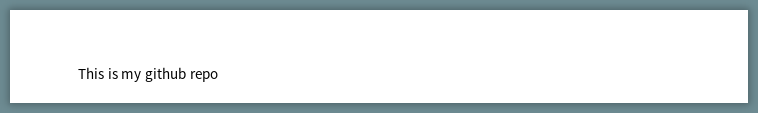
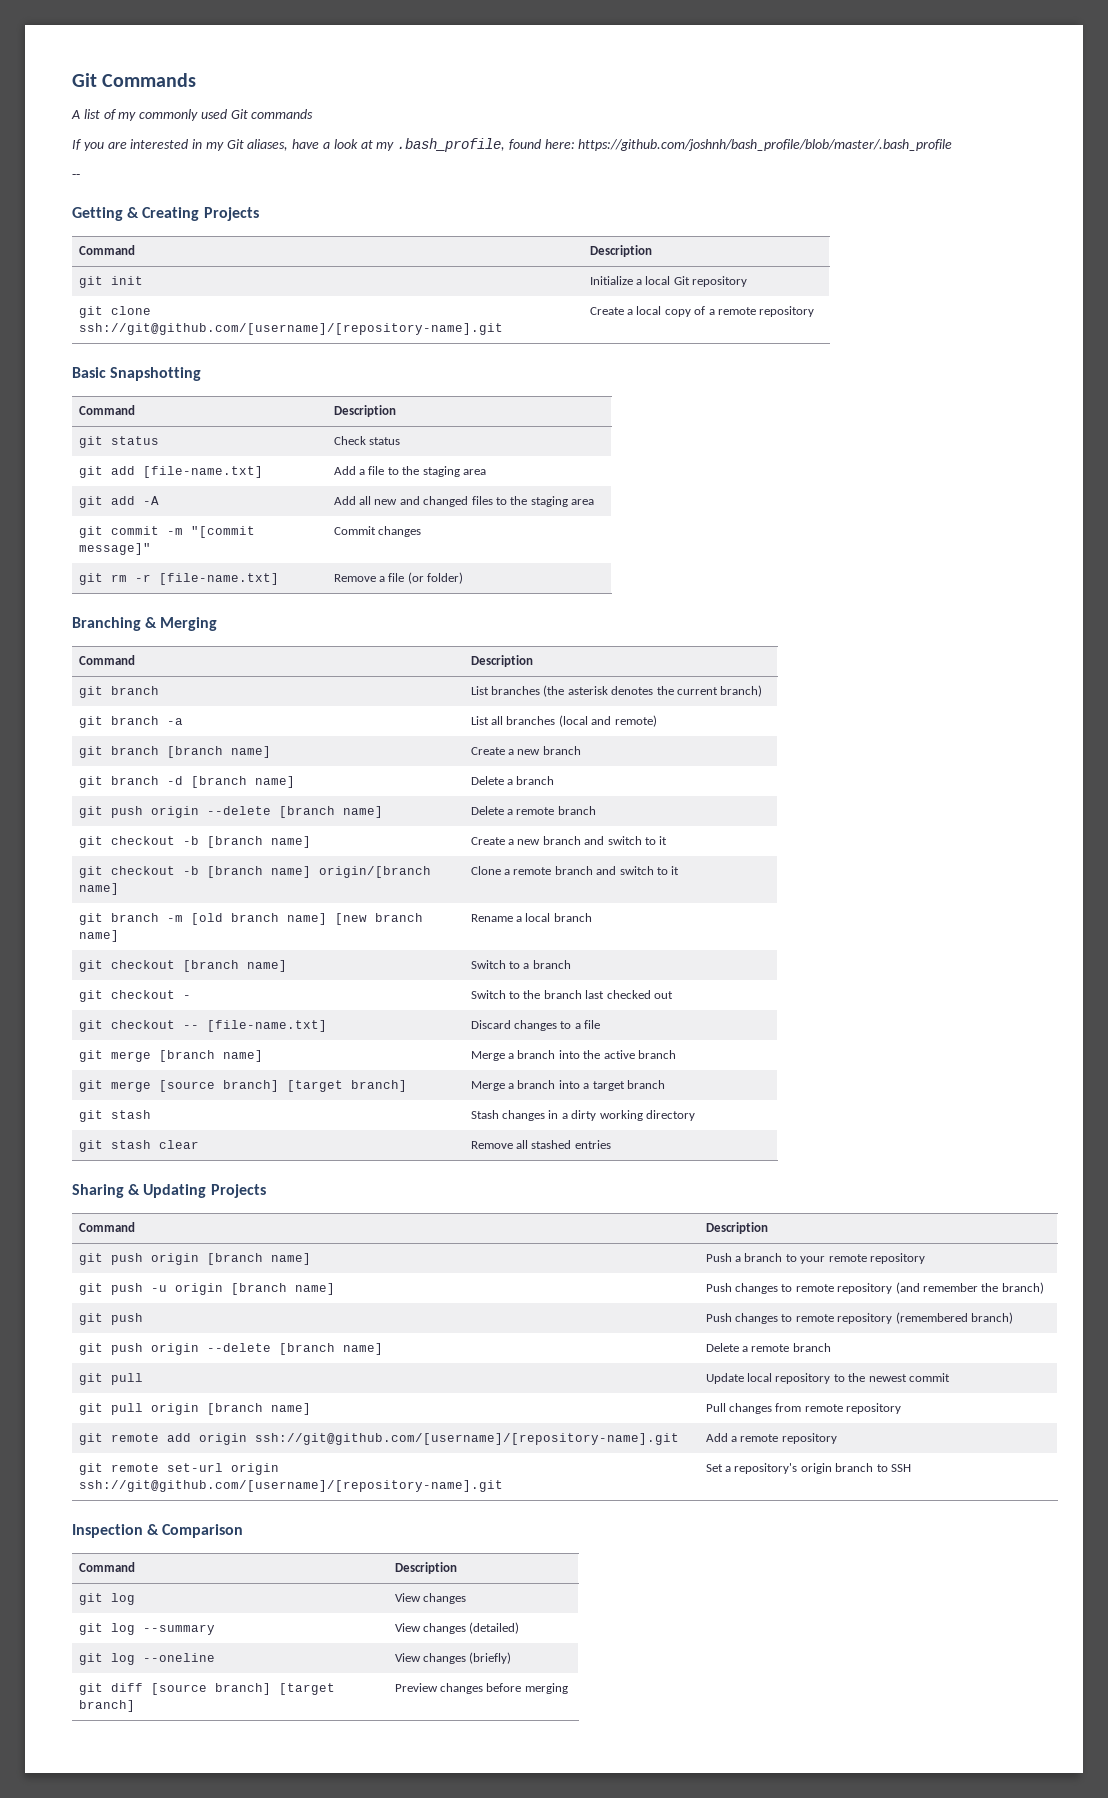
- This is my github repo
+ Git Commands
+ A list of my commonly used Git commands
+ If you are interested in my Git aliases, have a look at my .bash_profile, found here: https://github.com/joshnh/bash_profile/blob/master/.bash_profile
+ --
+ Getting & Creating Projects
+ Command | Description
+ git init | Initialize a local Git repository
+ git clone ssh://git@github.com/[username]/[repository-name].git | Create a local copy of a remote repository
+ Basic Snapshotting
+ Command | Description
+ git status | Check status
+ git add [file-name.txt] | Add a file to the staging area
+ git add -A | Add all new and changed files to the staging area
+ git commit -m "[commit message]" | Commit changes
+ git rm -r [file-name.txt] | Remove a file (or folder)
+ Branching & Merging
+ Command | Description
+ git branch | List branches (the asterisk denotes the current branch)
+ git branch -a | List all branches (local and remote)
+ git branch [branch name] | Create a new branch
+ git branch -d [branch name] | Delete a branch
+ git push origin --delete [branch name] | Delete a remote branch
+ git checkout -b [branch name] | Create a new branch and switch to it
+ git checkout -b [branch name] origin/[branch name] | Clone a remote branch and switch to it
+ git branch -m [old branch name] [new branch name] | Rename a local branch
+ git checkout [branch name] | Switch to a branch
+ git checkout - | Switch to the branch last checked out
+ git checkout -- [file-name.txt] | Discard changes to a file
+ git merge [branch name] | Merge a branch into the active branch
+ git merge [source branch] [target branch] | Merge a branch into a target branch
+ git stash | Stash changes in a dirty working directory
+ git stash clear | Remove all stashed entries
+ Sharing & Updating Projects
+ Command | Description
+ git push origin [branch name] | Push a branch to your remote repository
+ git push -u origin [branch name] | Push changes to remote repository (and remember the branch)
+ git push | Push changes to remote repository (remembered branch)
+ git push origin --delete [branch name] | Delete a remote branch
+ git pull | Update local repository to the newest commit
+ git pull origin [branch name] | Pull changes from remote repository
+ git remote add origin ssh://git@github.com/[username]/[repository-name].git | Add a remote repository
+ git remote set-url origin ssh://git@github.com/[username]/[repository-name].git | Set a repository's origin branch to SSH
+ Inspection & Comparison
+ Command | Description
+ git log | View changes
+ git log --summary | View changes (detailed)
+ git log --oneline | View changes (briefly)
+ git diff [source branch] [target branch] | Preview changes before merging

